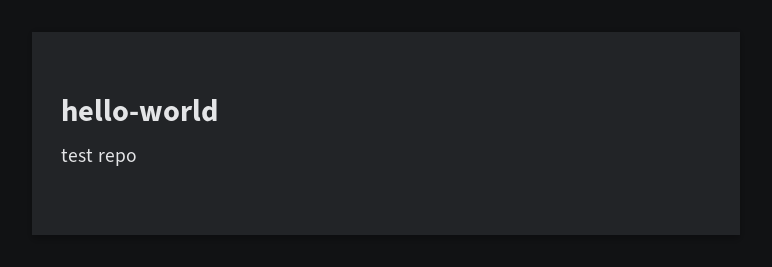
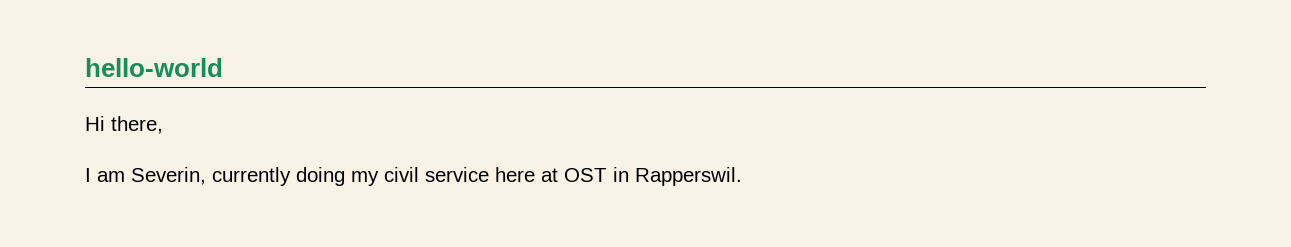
- test repo
+ Hi there,
+ I am Severin, currently doing my civil service here at OST in Rapperswil.

